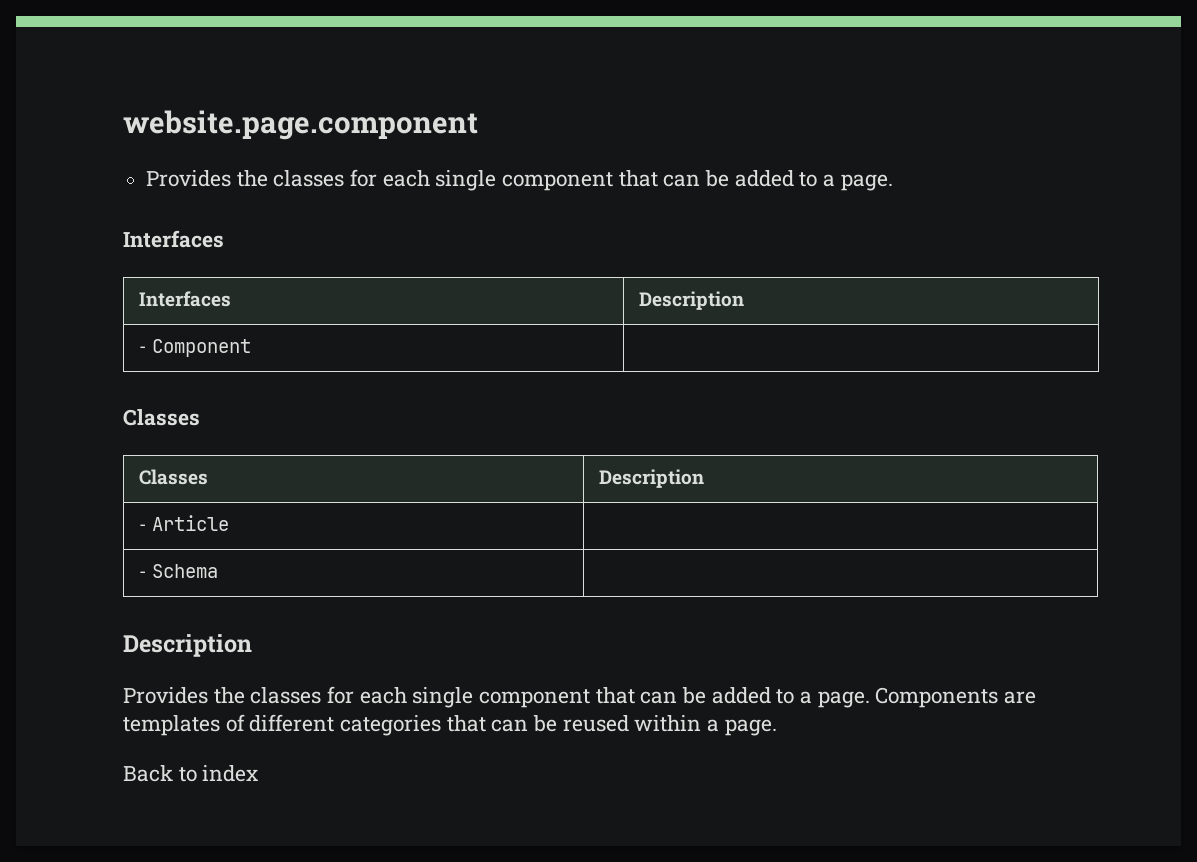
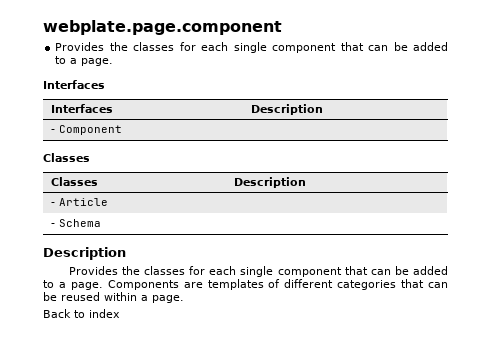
- website.page.component
+ webplate.page.component

